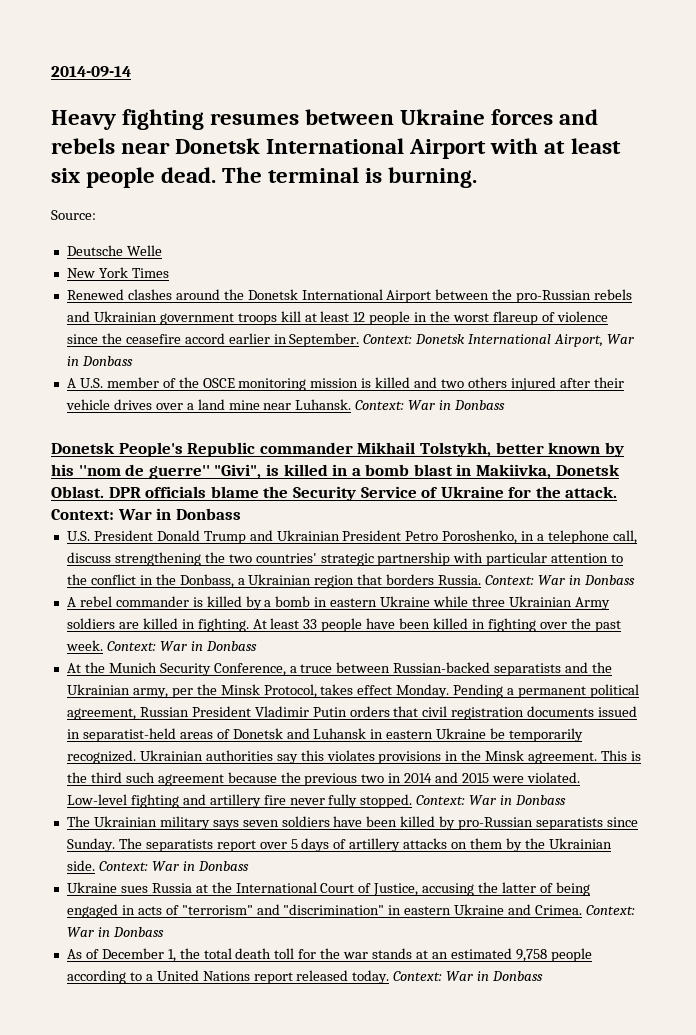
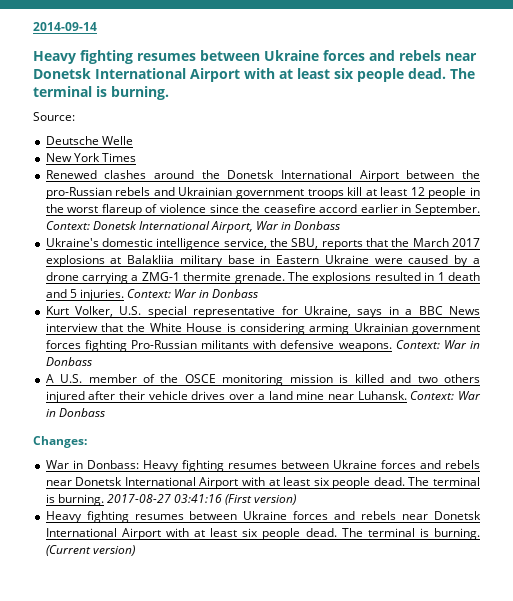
+ Ukraine's domestic intelligence service, the SBU, reports that the March 2017 explosions at Balakliia military base in Eastern Ukraine were caused by a drone carrying a ZMG-1 thermite grenade. The explosions resulted in 1 death and 5 injuries. Context: War in Donbass
+ Kurt Volker, U.S. special representative for Ukraine, says in a BBC News interview that the White House is considering arming Ukrainian government forces fighting Pro-Russian militants with defensive weapons. Context: War in Donbass
- Donetsk People's Republic commander Mikhail Tolstykh, better known by his ''nom de guerre'' "Givi", is killed in a bomb blast in Makiivka, Donetsk Oblast. DPR officials blame the Security Service of Ukraine for the attack. Context: War in Donbass
- U.S. President Donald Trump and Ukrainian President Petro Poroshenko, in a telephone call, discuss strengthening the two countries' strategic partnership with particular attention to the conflict in the Donbass, a Ukrainian region that borders Russia. Context: War in Donbass
- A rebel commander is killed by a bomb in eastern Ukraine while three Ukrainian Army soldiers are killed in fighting. At least 33 people have been killed in fighting over the past week. Context: War in Donbass
- At the Munich Security Conference, a truce between Russian-backed separatists and the Ukrainian army, per the Minsk Protocol, takes effect Monday. Pending a permanent political agreement, Russian President Vladimir Putin orders that civil registration documents issued in separatist-held areas of Donetsk and Luhansk in eastern Ukraine be temporarily recognized. Ukrainian authorities say this violates provisions in the Minsk agreement. This is the third such agreement because the previous two in 2014 and 2015 were violated. Low-level fighting and artillery fire never fully stopped. Context: War in Donbass
- The Ukrainian military says seven soldiers have been killed by pro-Russian separatists since Sunday. The separatists report over 5 days of artillery attacks on them by the Ukrainian side. Context: War in Donbass
- Ukraine sues Russia at the International Court of Justice, accusing the latter of being engaged in acts of "terrorism" and "discrimination" in eastern Ukraine and Crimea. Context: War in Donbass
- As of December 1, the total death toll for the war stands at an estimated 9,758 people according to a United Nations report released today. Context: War in Donbass
+ Changes:
+ War in Donbass: Heavy fighting resumes between Ukraine forces and rebels near Donetsk International Airport with at least six people dead. The terminal is burning. 2017-08-27 03:41:16 (First version)
+ Heavy fighting resumes between Ukraine forces and rebels near Donetsk International Airport with at least six people dead. The terminal is burning. (Current version)

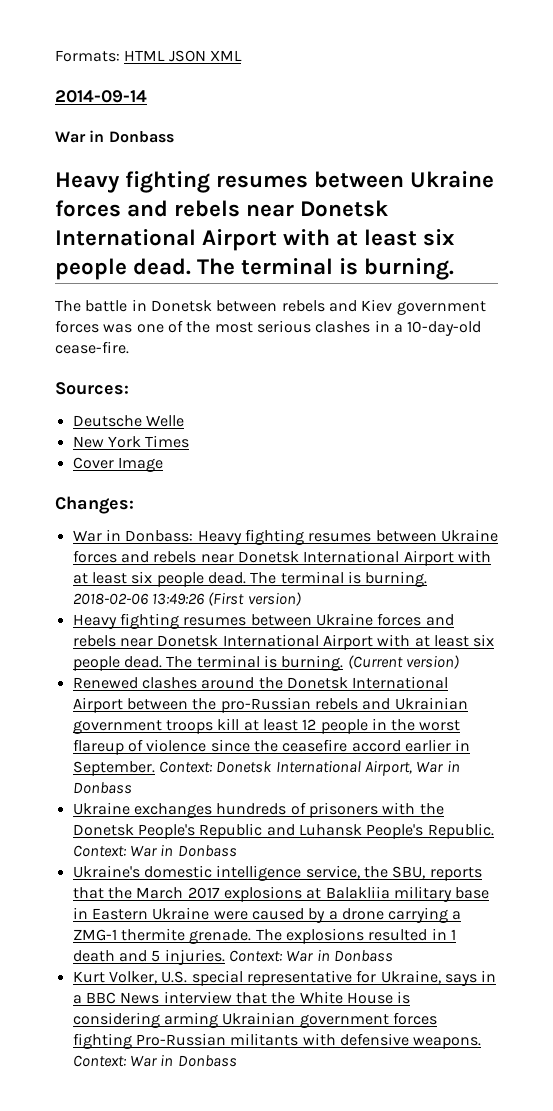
+ Formats: HTML JSON XML
  2014-09-14
+ War in Donbass
- Source:
+ The battle in Donetsk between rebels and Kiev government forces was one of the most serious clashes in a 10-day-old cease-fire.
+ Sources:
+ Cover Image
+ Changes:
+ War in Donbass: Heavy fighting resumes between Ukraine forces and rebels near Donetsk International Airport with at least six people dead. The terminal is burning. 2018-02-06 13:49:26 (First version)
+ Heavy fighting resumes between Ukraine forces and rebels near Donetsk International Airport with at least six people dead. The terminal is burning. (Current version)
+ Ukraine exchanges hundreds of prisoners with the Donetsk People's Republic and Luhansk People's Republic. Context: War in Donbass
- A U.S. member of the OSCE monitoring mission is killed and two others injured after their vehicle drives over a land mine near Luhansk. Context: War in Donbass
- Changes:
- War in Donbass: Heavy fighting resumes between Ukraine forces and rebels near Donetsk International Airport with at least six people dead. The terminal is burning. 2017-08-27 03:41:16 (First version)
- Heavy fighting resumes between Ukraine forces and rebels near Donetsk International Airport with at least six people dead. The terminal is burning. (Current version)

